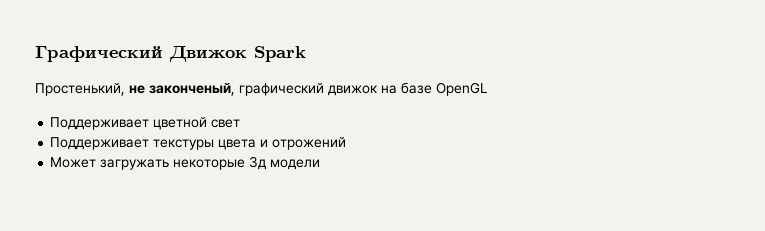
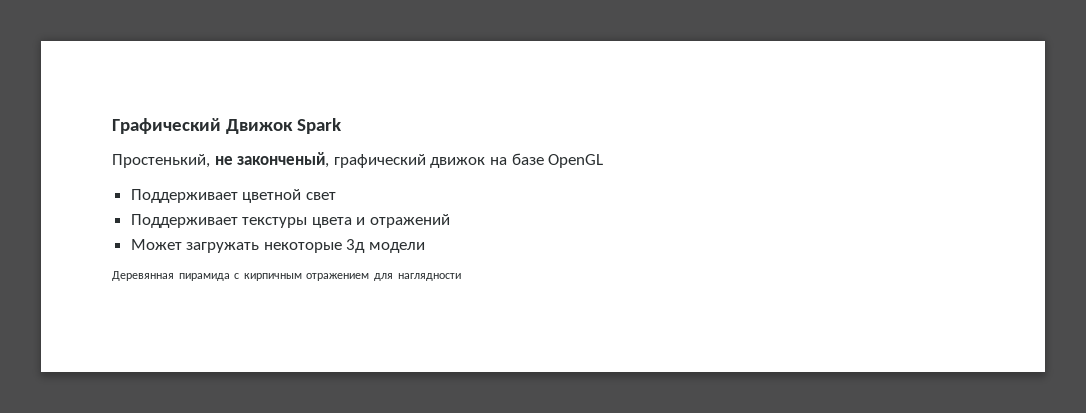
- Поддерживает текстуры цвета и отрожений
+ Поддерживает текстуры цвета и отражений
+ Деревянная пирамида с кирпичным отражением для наглядности

